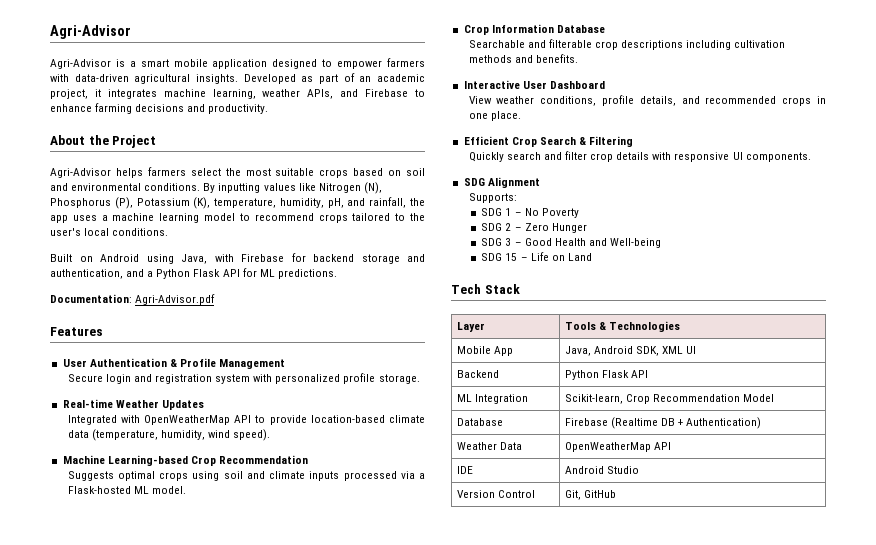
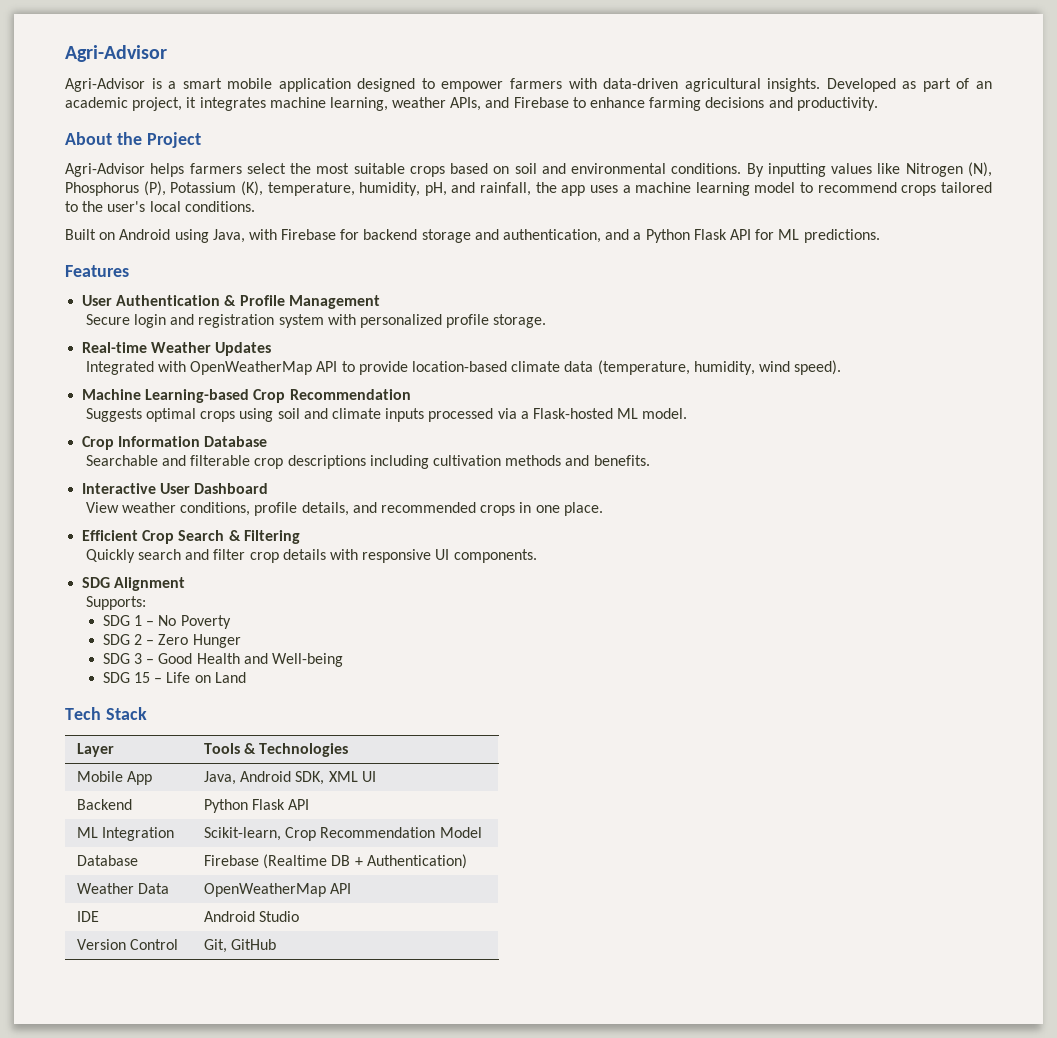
- Documentation: Agri-Advisor.pdf

